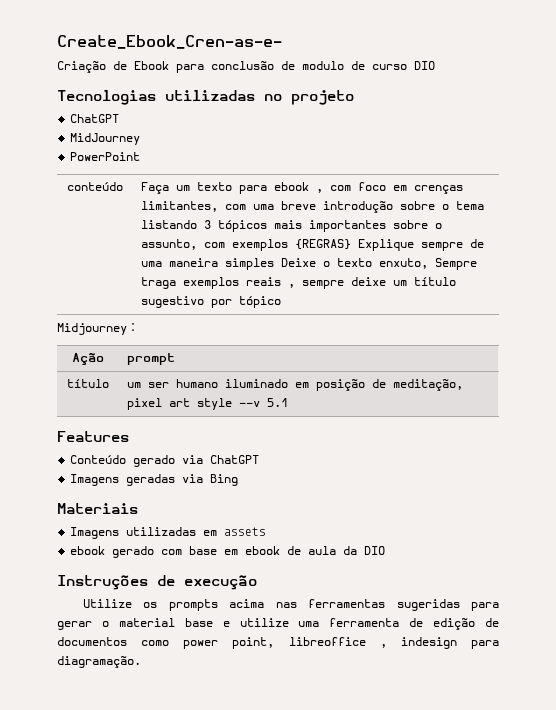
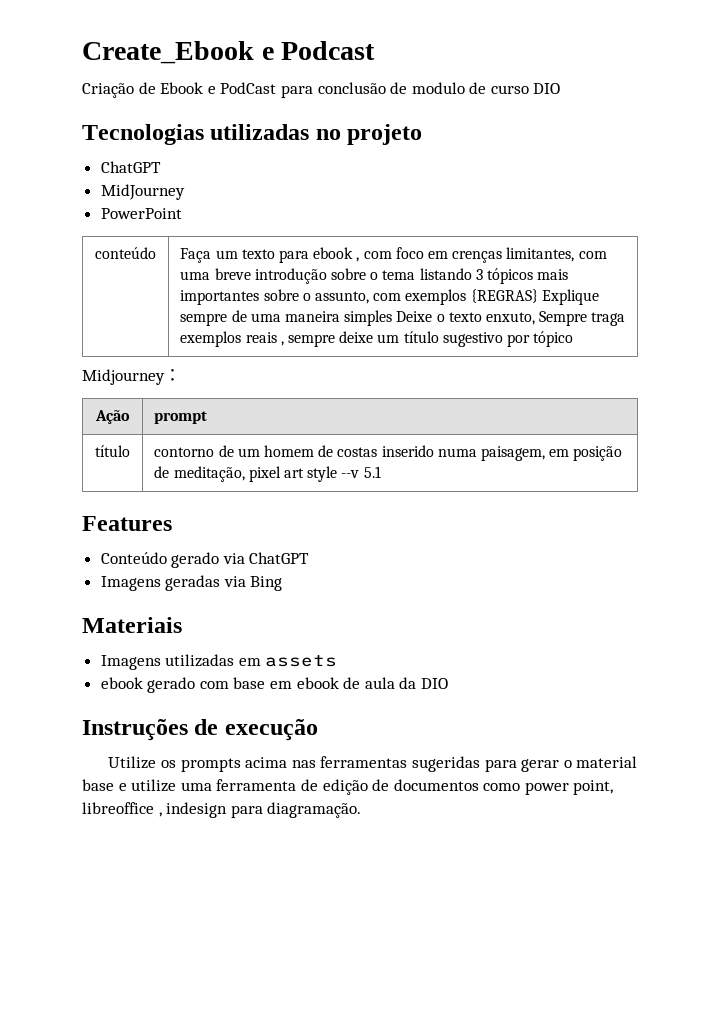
- Create_Ebook_Cren-as-e-
+ Create_Ebook e Podcast
- Criação de Ebook para conclusão de modulo de curso DIO
+ Criação de Ebook e PodCast para conclusão de modulo de curso DIO
- título | um ser humano iluminado em posição de meditação, pixel art style --v 5.1
+ título | contorno de um homem de costas inserido numa paisagem, em posição de meditação, pixel art style --v 5.1

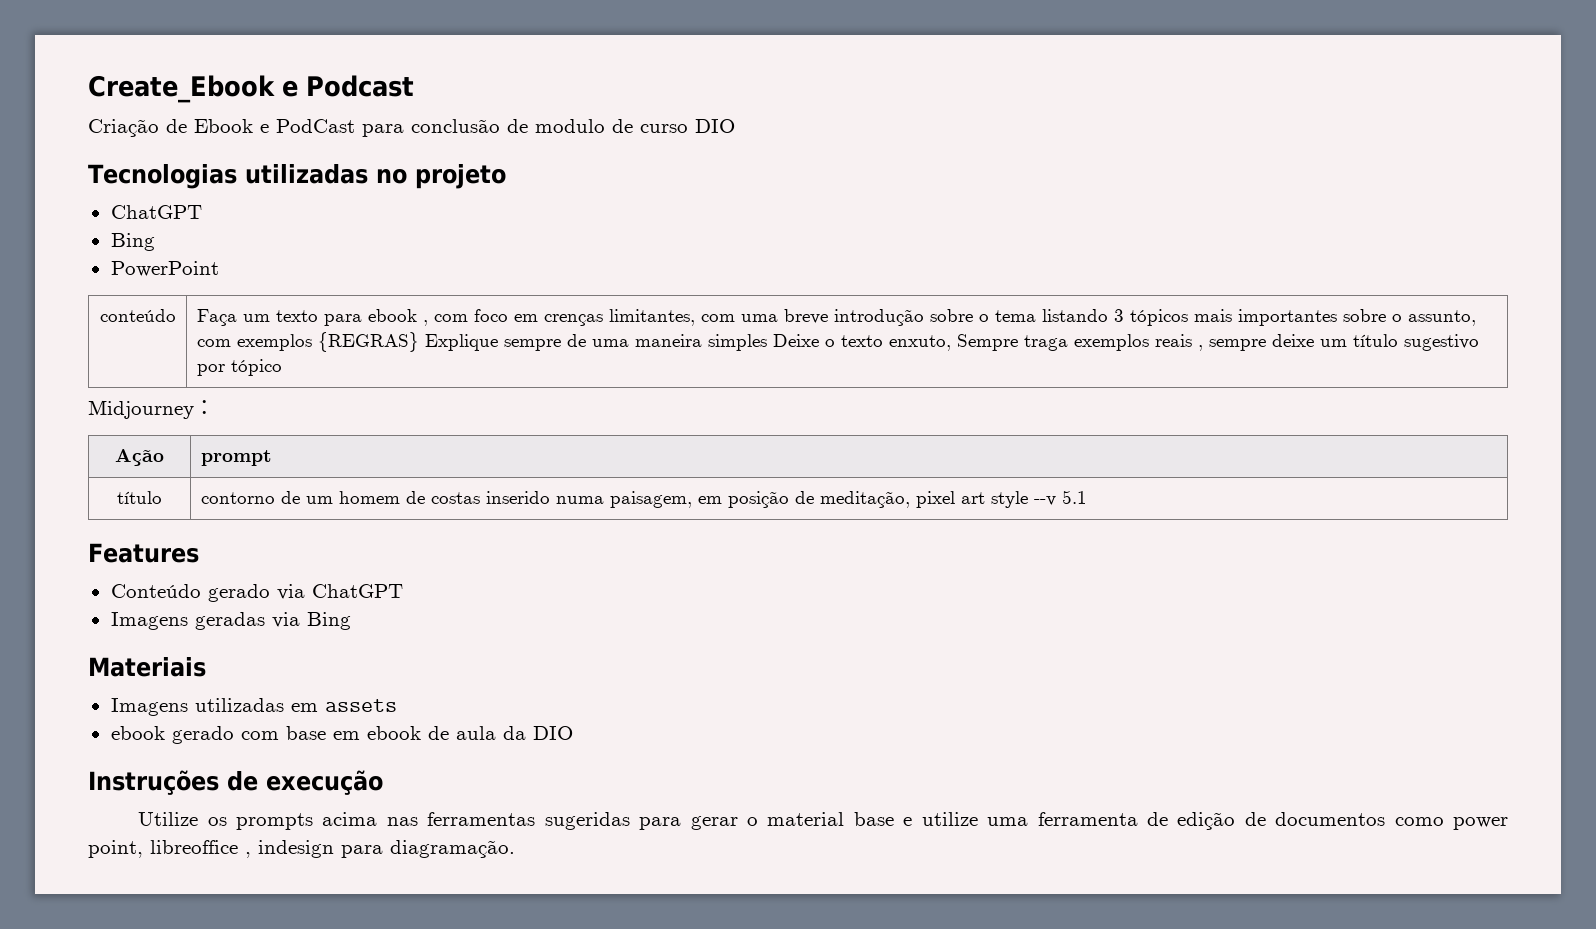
  Tecnologias utilizadas no projeto
  ChatGPT
- MidJourney
+ Bing

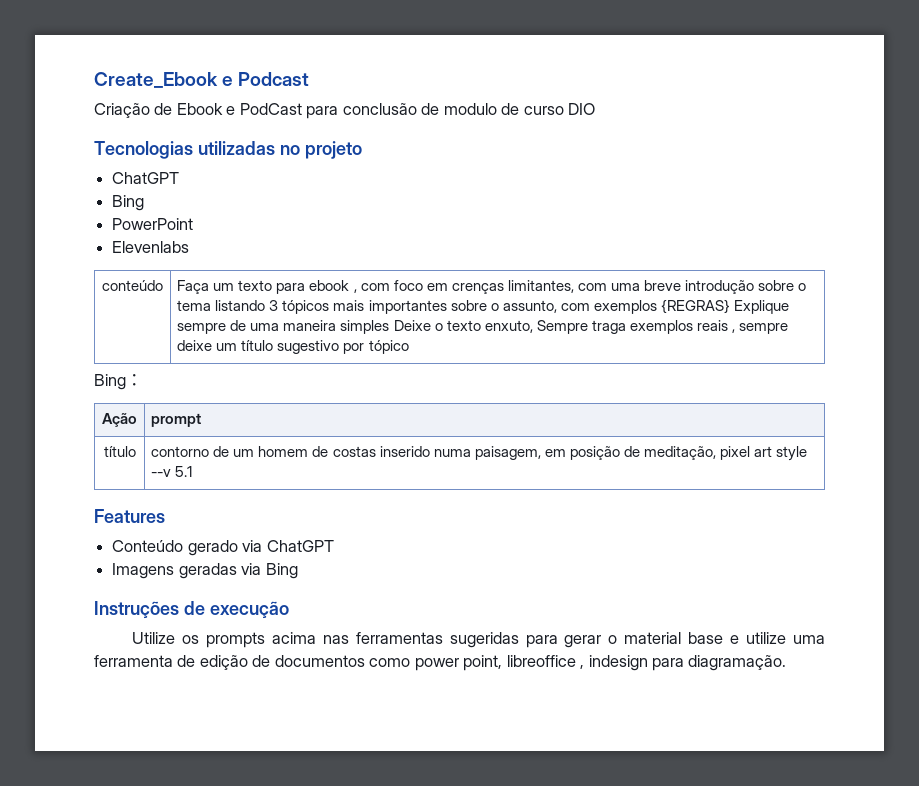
+ Elevenlabs
- Midjourney：
+ Bing：
- Materiais
- Imagens utilizadas em assets
- ebook gerado com base em ebook de aula da DIO

